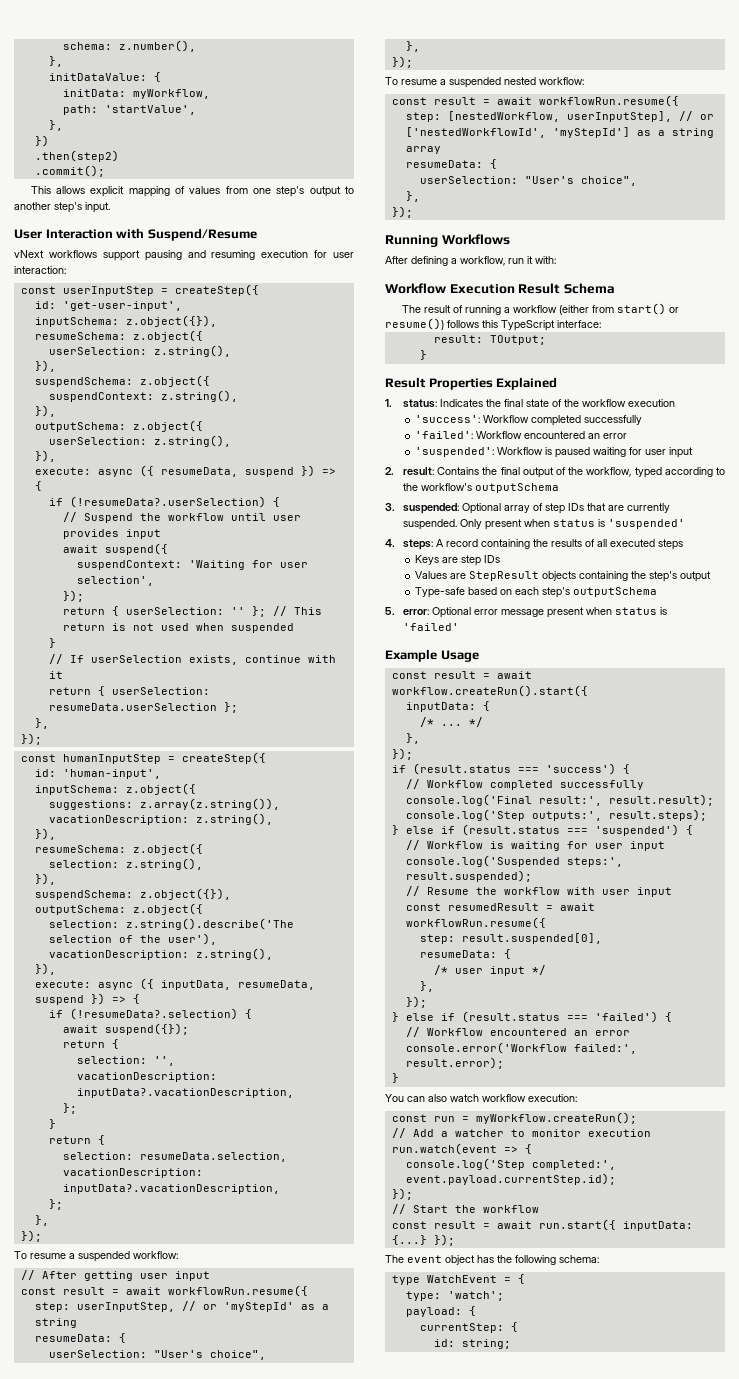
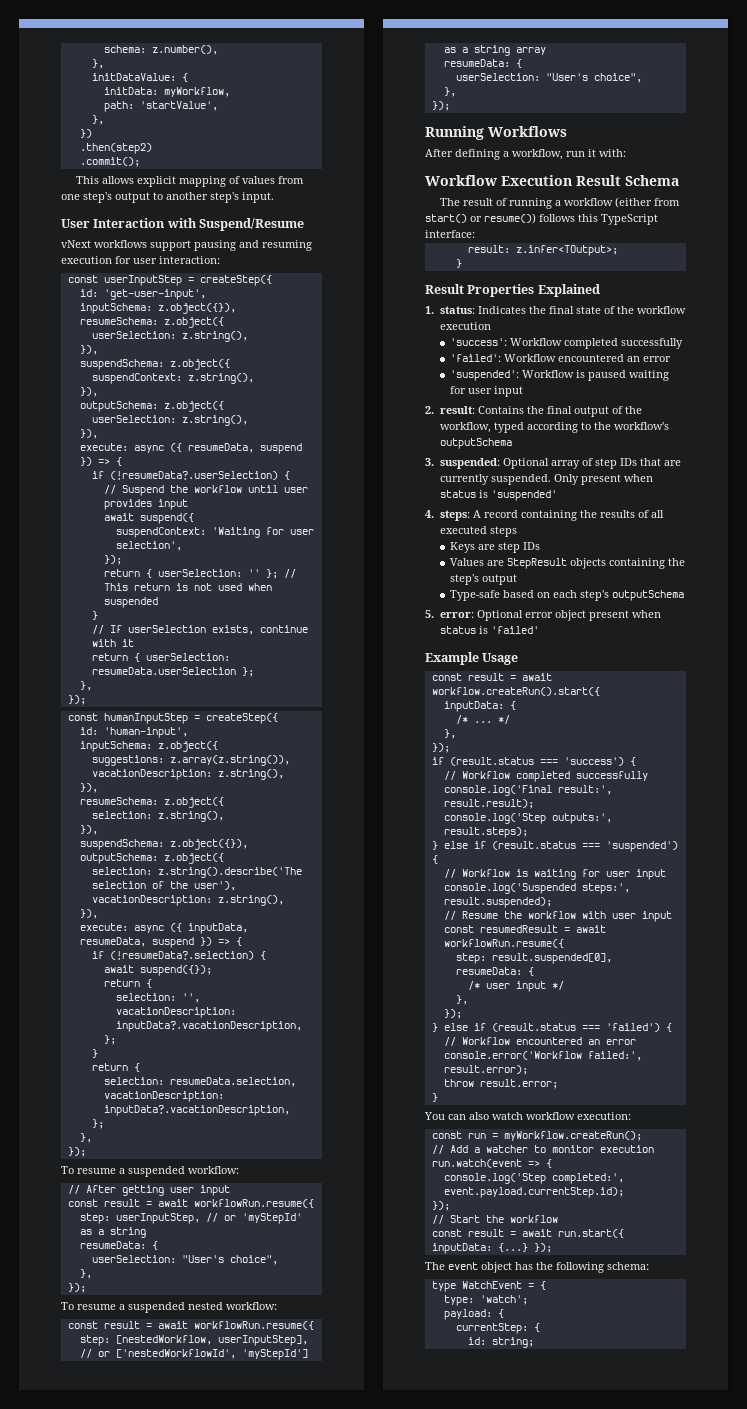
- result: TOutput;
+ result: z.infer<TOutput>;
- 5. error: Optional error message present when status is 'failed'
+ 5. error: Optional error object present when status is 'failed'
+ throw result.error;

